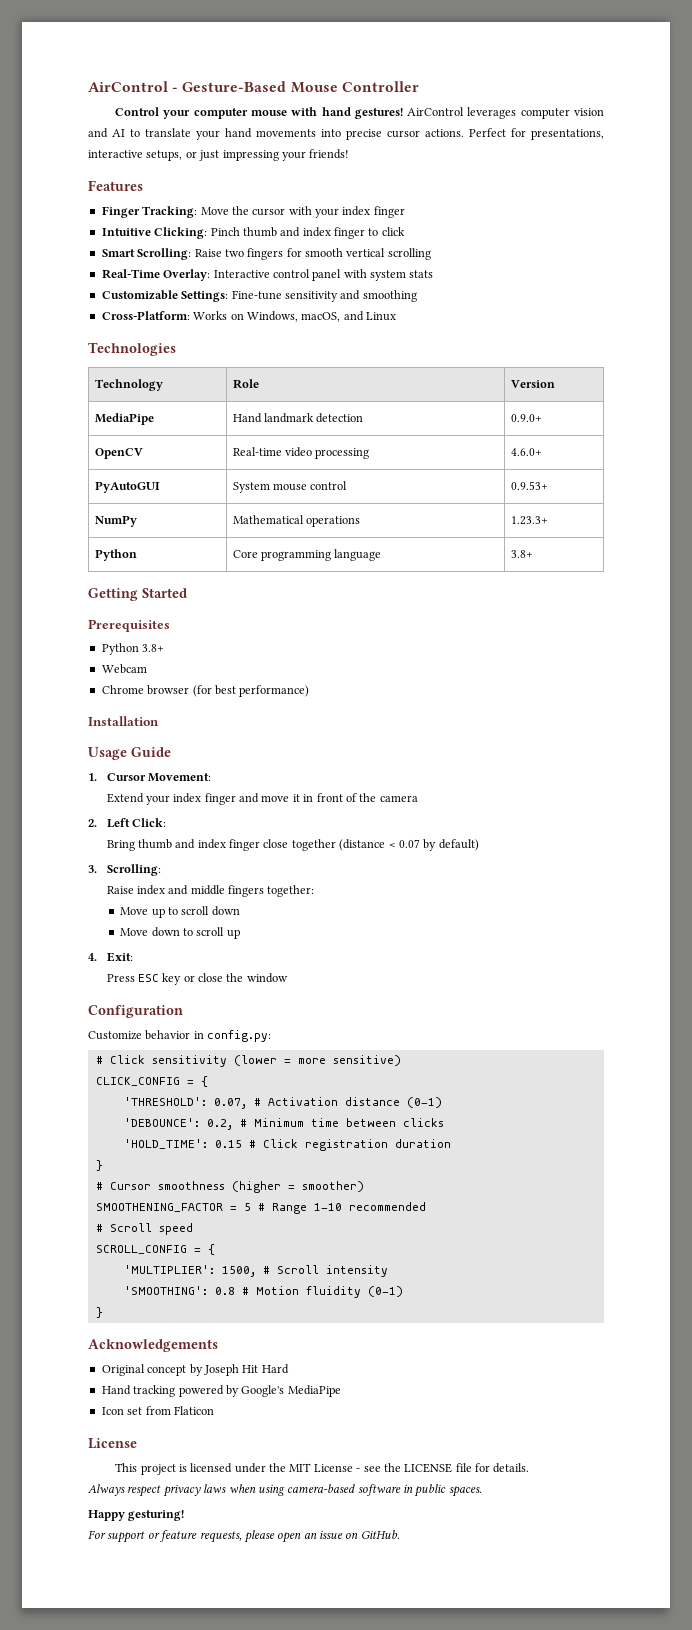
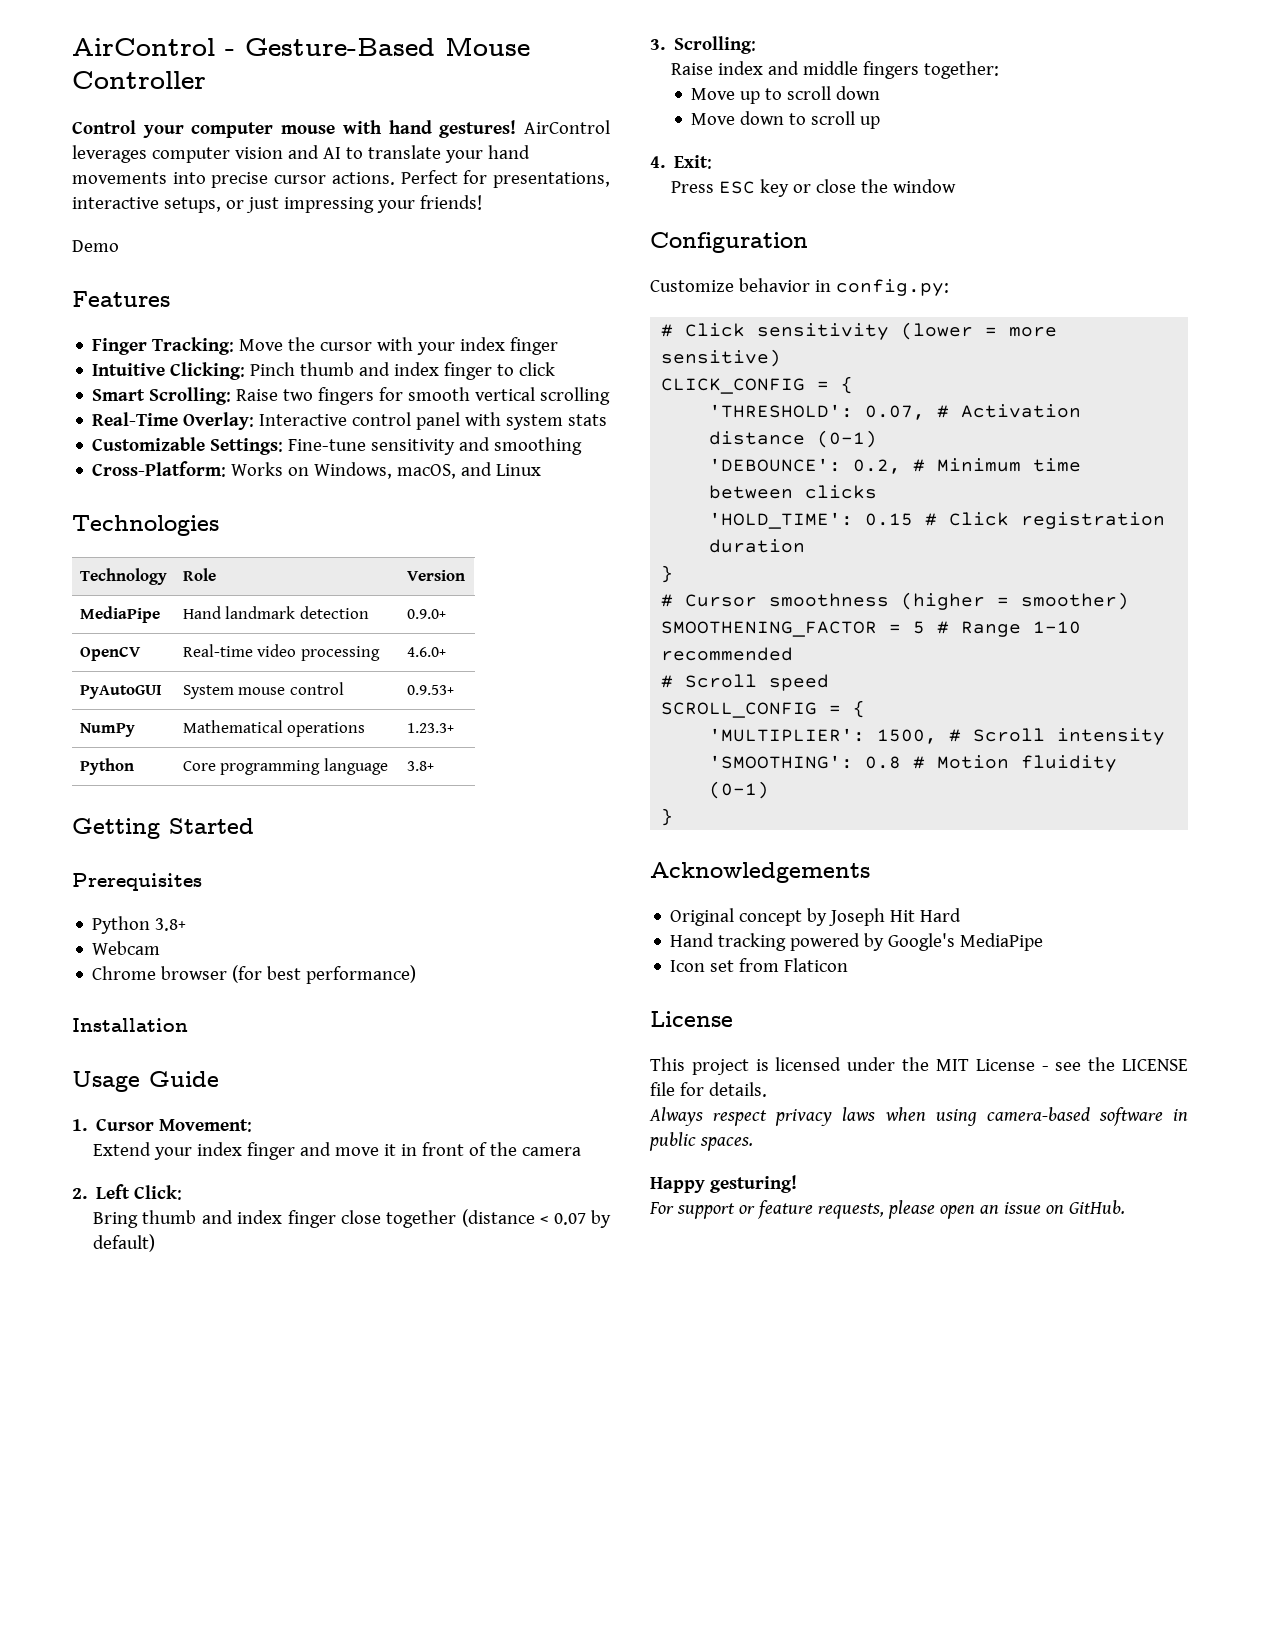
+ Demo

